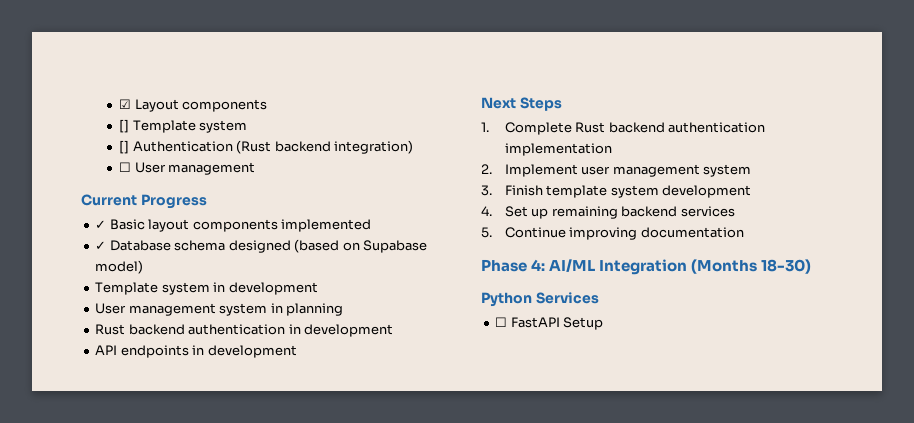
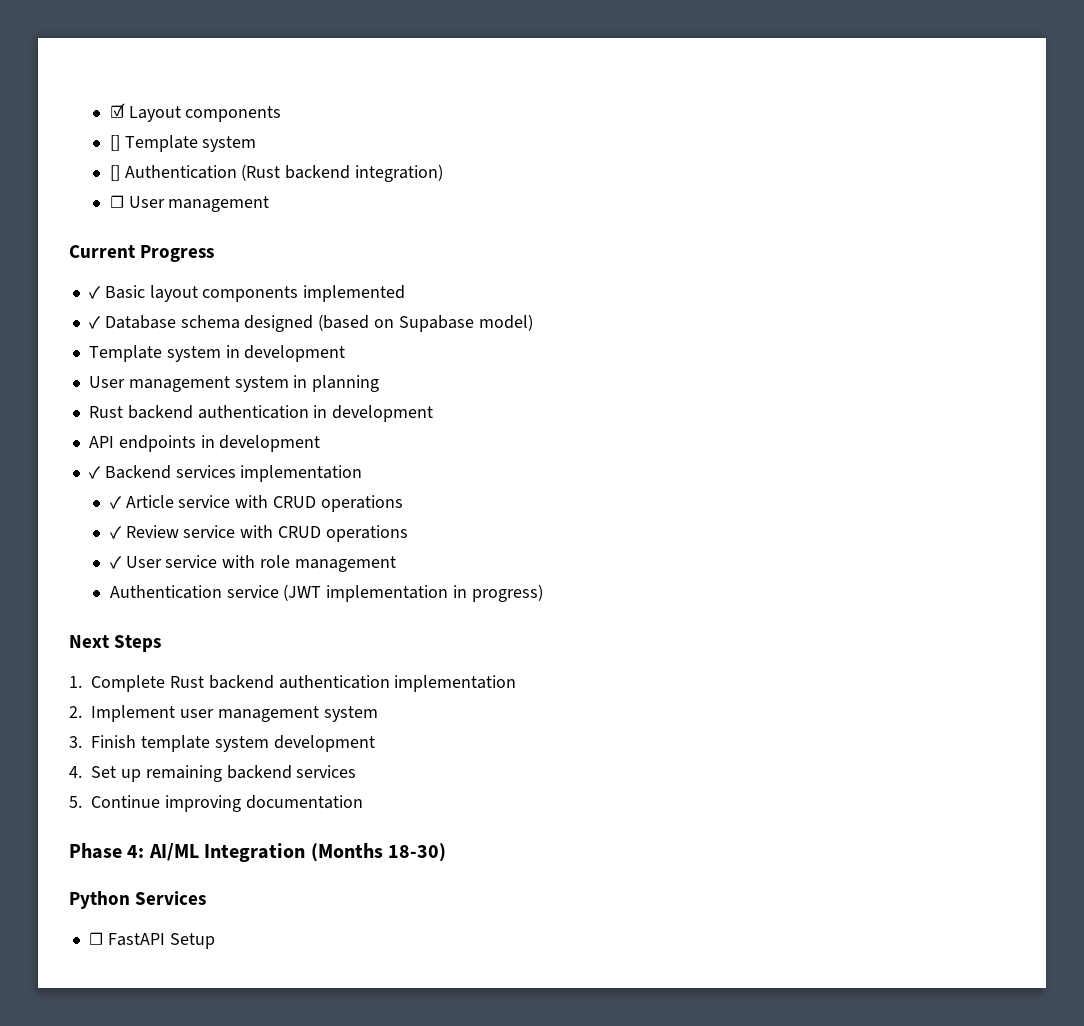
+ ✓ Backend services implementation
+ ✓ Article service with CRUD operations
+ ✓ Review service with CRUD operations
+ ✓ User service with role management
+ Authentication service (JWT implementation in progress)

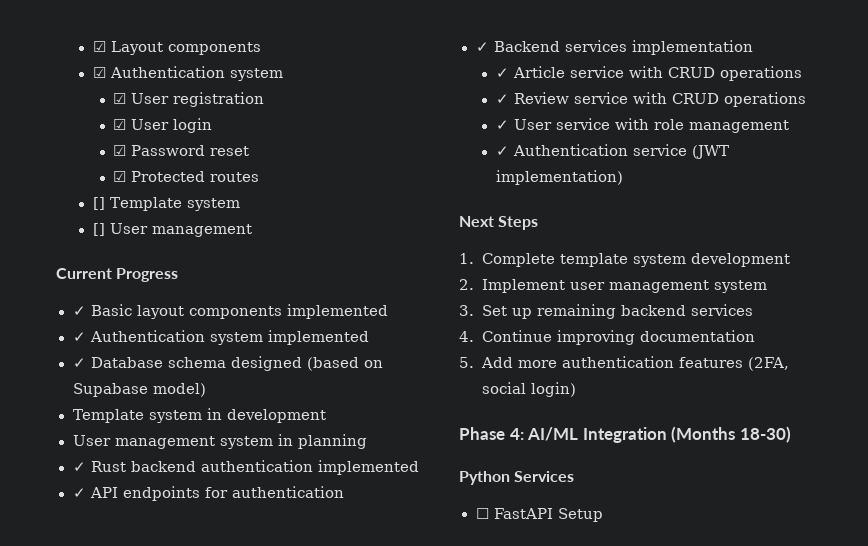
+ ☑ Authentication system
+ ☑ User registration
+ ☑ User login
+ ☑ Password reset
+ ☑ Protected routes
- [] Authentication (Rust backend integration)
- ☐ User management
+ [] User management
+ ✓ Authentication system implemented
- Rust backend authentication in development
- API endpoints in development
+ ✓ Rust backend authentication implemented
+ ✓ API endpoints for authentication
- Authentication service (JWT implementation in progress)
+ ✓ Authentication service (JWT implementation)
- 1. Complete Rust backend authentication implementation
+ 1. Complete template system development
- 3. Finish template system development
- 4. Set up remaining backend services
+ 3. Set up remaining backend services
- 5. Continue improving documentation
+ 4. Continue improving documentation
+ 5. Add more authentication features (2FA, social login)

